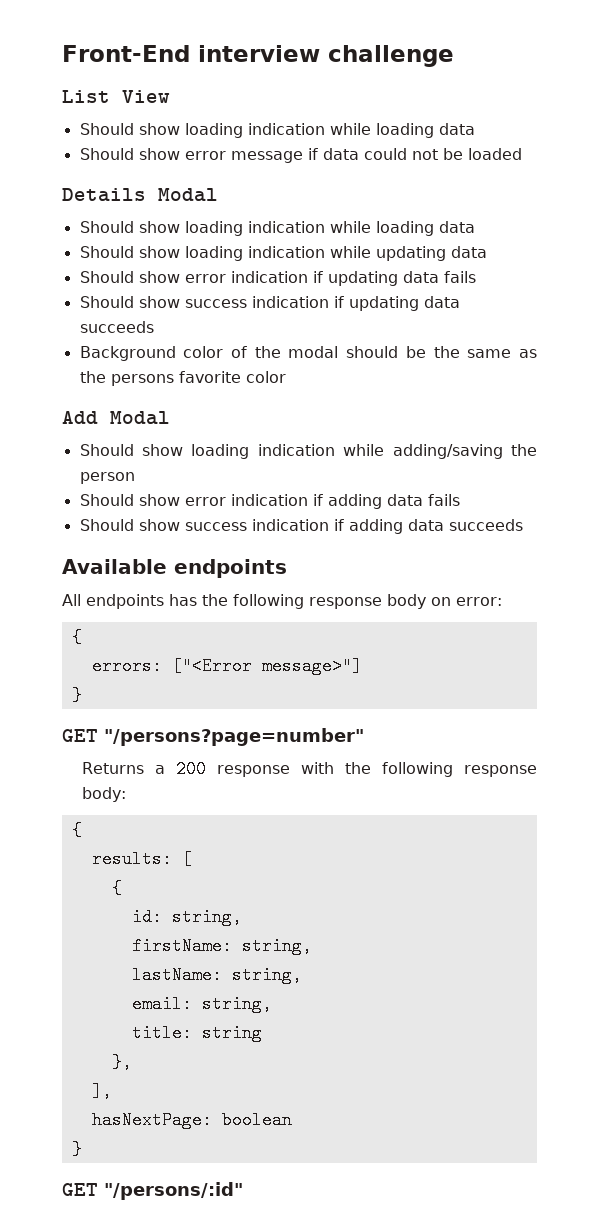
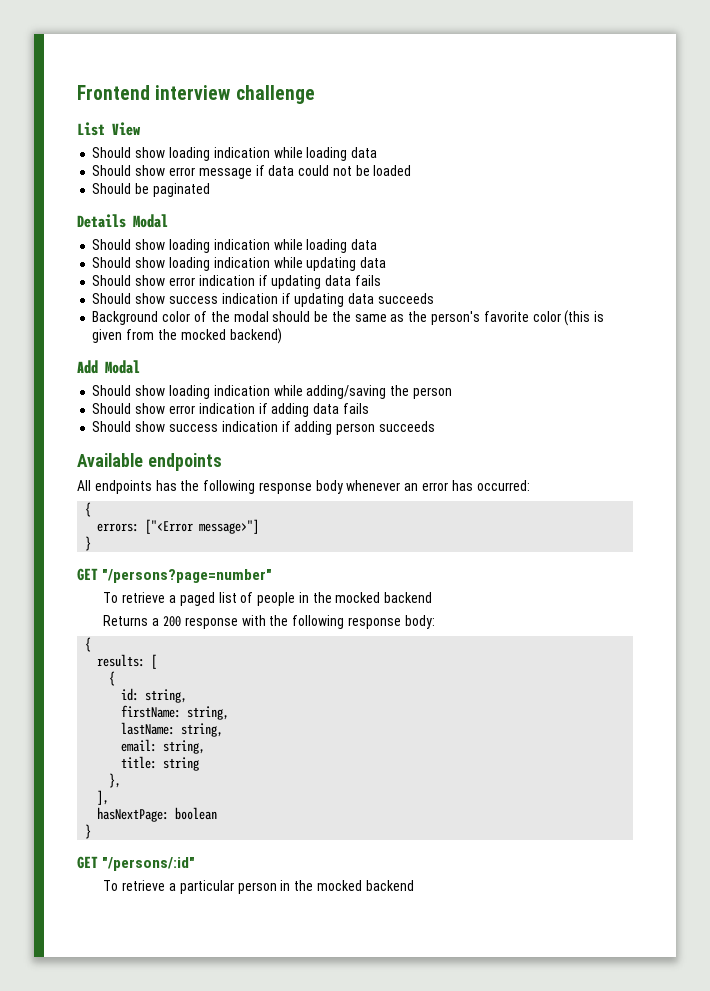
- Front-End interview challenge
+ Frontend interview challenge
+ Should be paginated
- Background color of the modal should be the same as the persons favorite color
+ Background color of the modal should be the same as the person's favorite color (this is given from the mocked backend)
- Should show success indication if adding data succeeds
+ Should show success indication if adding person succeeds
- All endpoints has the following response body on error:
+ All endpoints has the following response body whenever an error has occurred:
+ To retrieve a paged list of people in the mocked backend
+ To retrieve a particular person in the mocked backend

